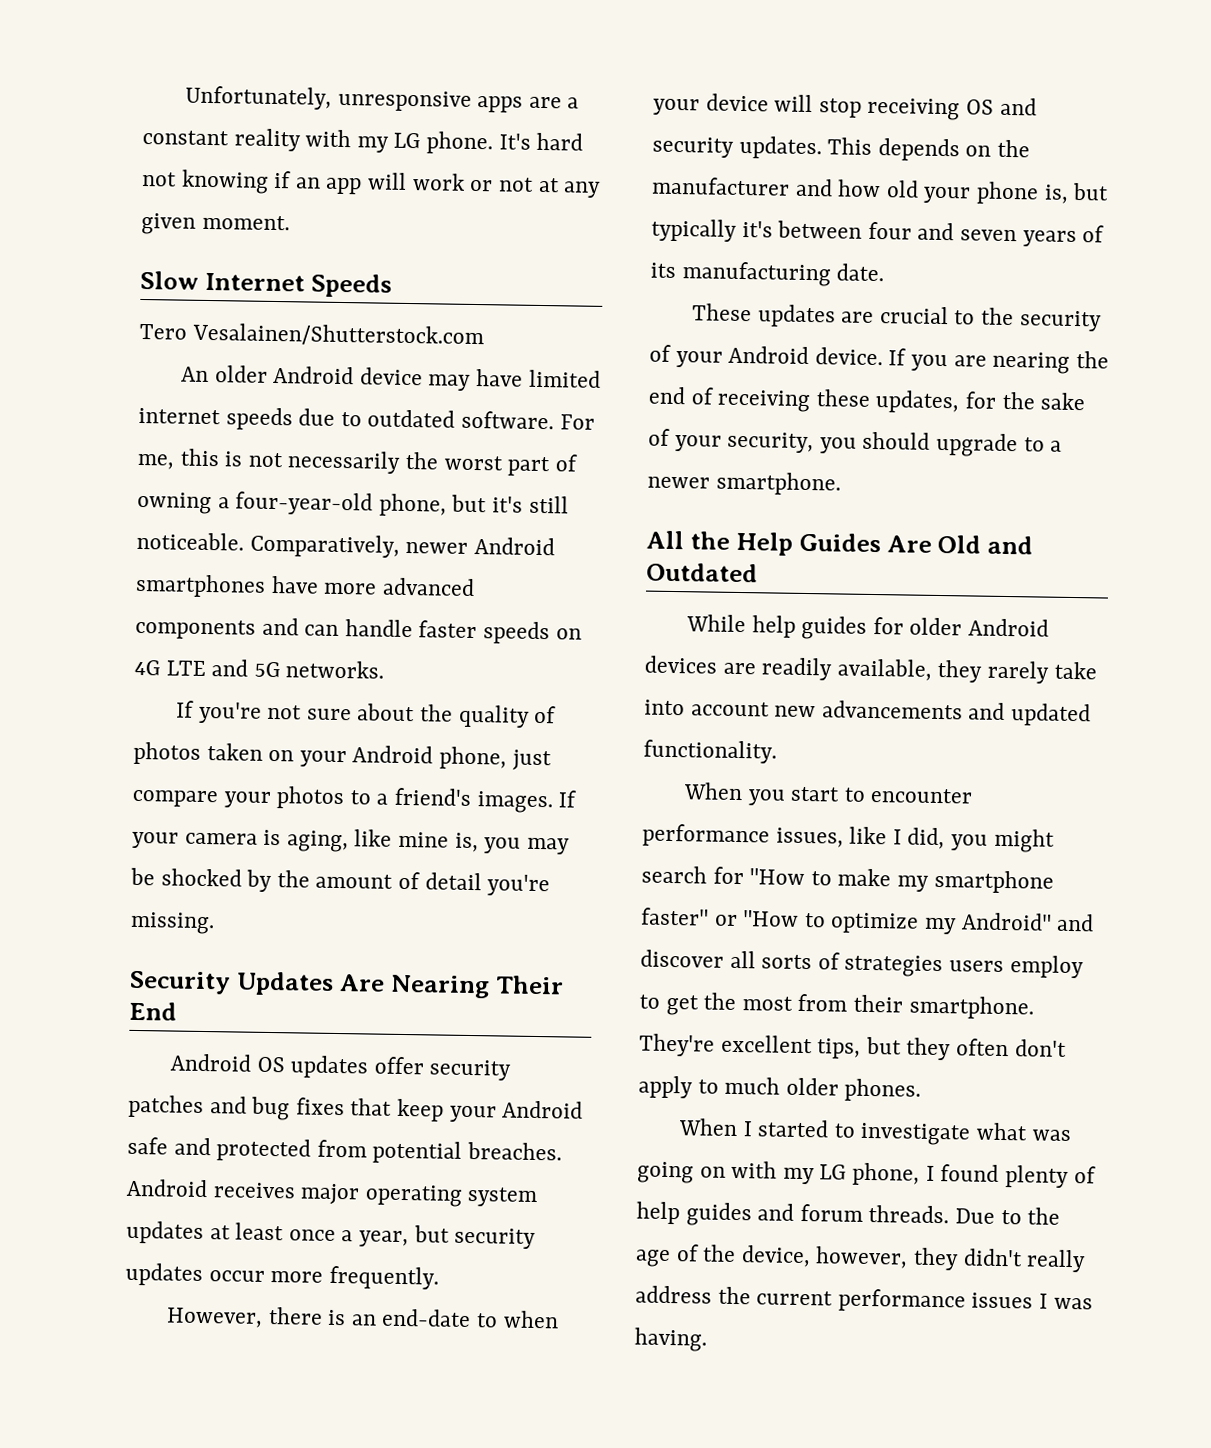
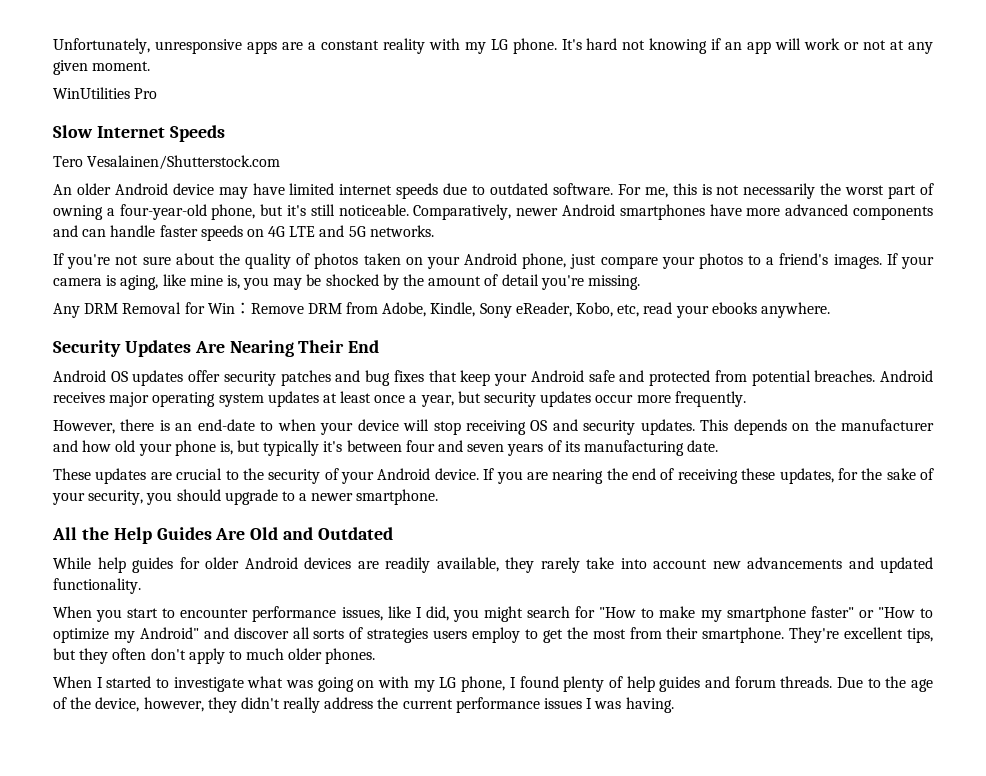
+ WinUtilities Pro
+ Any DRM Removal for Win：Remove DRM from Adobe, Kindle, Sony eReader, Kobo, etc, read your ebooks anywhere.

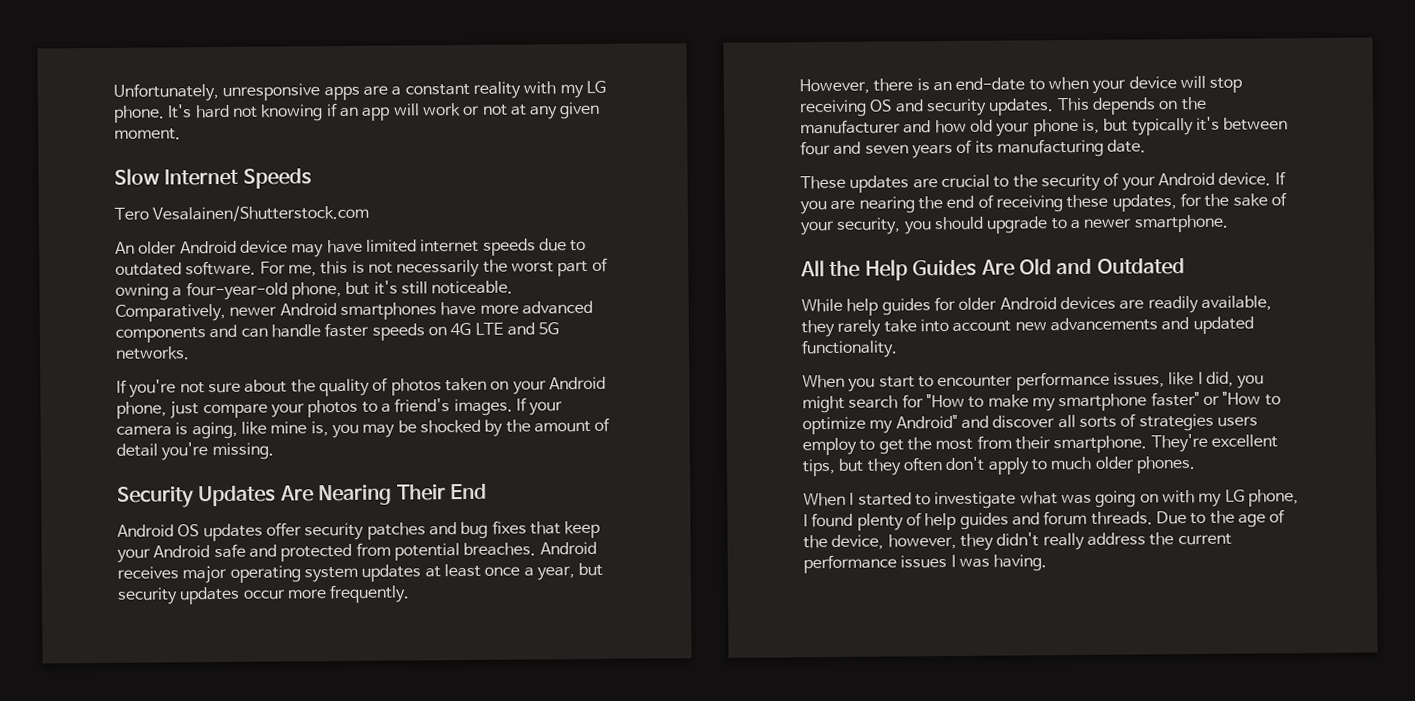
- WinUtilities Pro
- Any DRM Removal for Win：Remove DRM from Adobe, Kindle, Sony eReader, Kobo, etc, read your ebooks anywhere.

